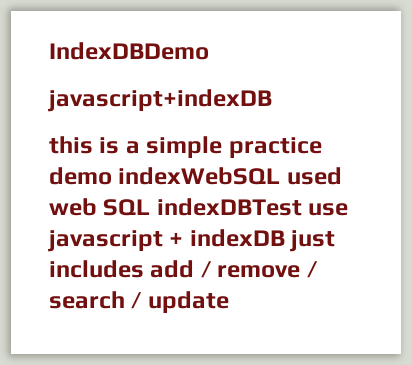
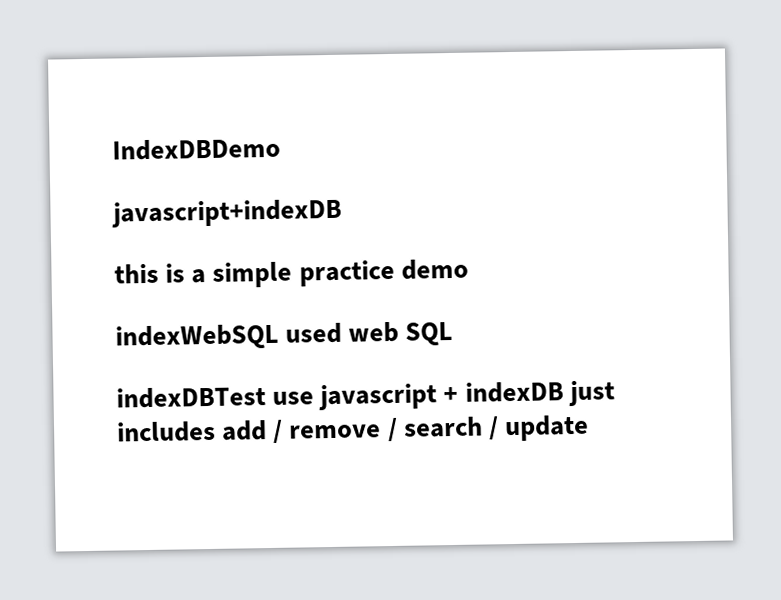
- this is a simple practice demo indexWebSQL used web SQL indexDBTest use javascript + indexDB just includes add / remove / search / update
+ this is a simple practice demo
+ indexWebSQL used web SQL
+ indexDBTest use javascript + indexDB just includes add / remove / search / update

